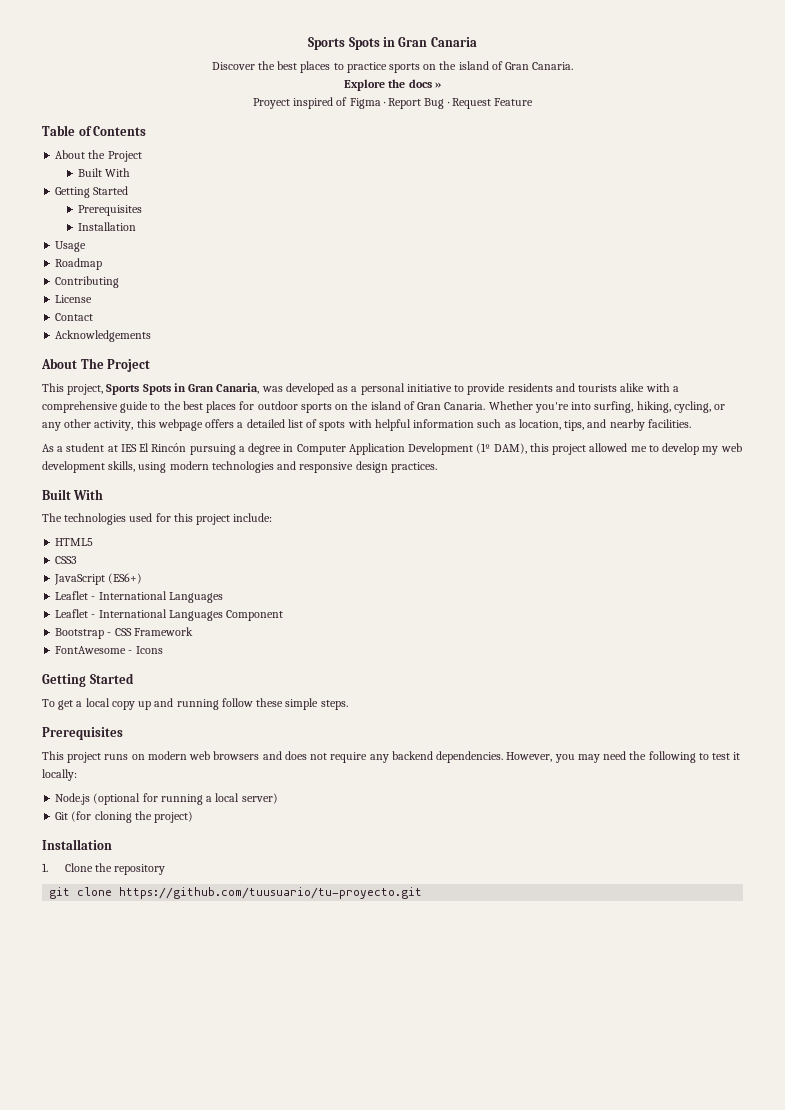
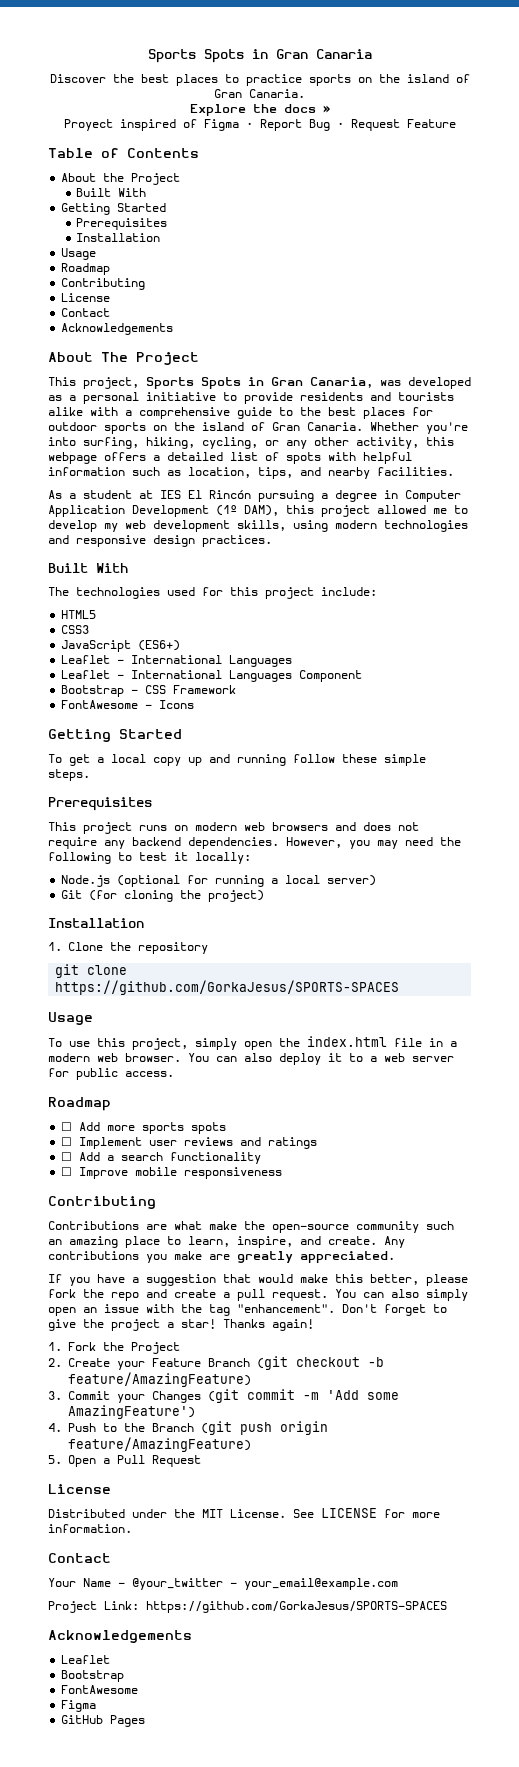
- git clone https://github.com/tuusuario/tu-proyecto.git
+ git clone https://github.com/GorkaJesus/SPORTS-SPACES
+ Usage
+ To use this project, simply open the index.html file in a modern web browser. You can also deploy it to a web server for public access.
+ Roadmap
+ ☐ Add more sports spots
+ ☐ Implement user reviews and ratings
+ ☐ Add a search functionality
+ ☐ Improve mobile responsiveness
+ Contributing
+ Contributions are what make the open-source community such an amazing place to learn, inspire, and create. Any contributions you make are greatly appreciated.
+ If you have a suggestion that would make this better, please fork the repo and create a pull request. You can also simply open an issue with the tag "enhancement". Don't forget to give the project a star! Thanks again!
+ 1. Fork the Project
+ 2. Create your Feature Branch (git checkout -b feature/AmazingFeature)
+ 3. Commit your Changes (git commit -m 'Add some AmazingFeature')
+ 4. Push to the Branch (git push origin feature/AmazingFeature)
+ 5. Open a Pull Request
+ License
+ Distributed under the MIT License. See LICENSE for more information.
+ Contact
+ Your Name - @your_twitter - your_email@example.com
+ Project Link: https://github.com/GorkaJesus/SPORTS-SPACES
+ Acknowledgements
+ Leaflet
+ Bootstrap
+ FontAwesome
+ Figma
+ GitHub Pages

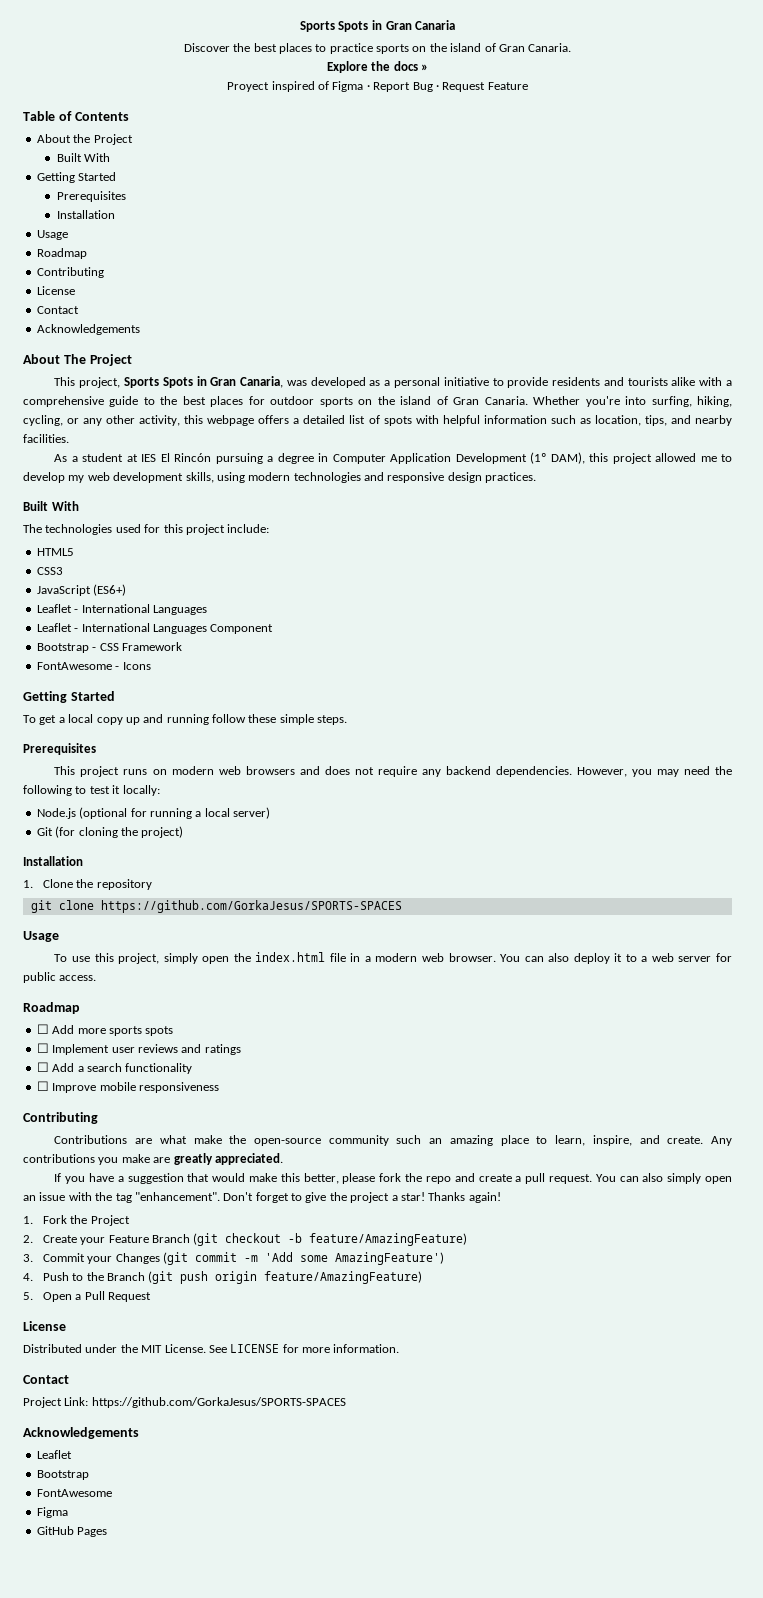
- Your Name - @your_twitter - your_email@example.com

